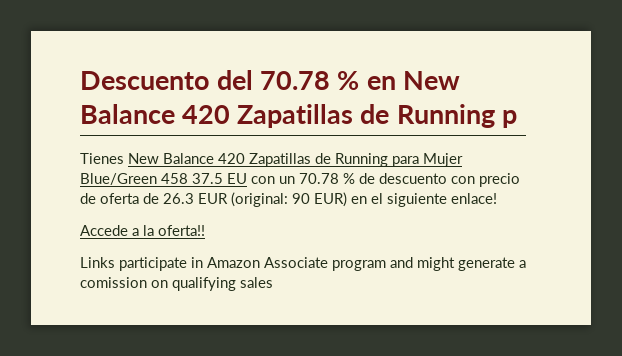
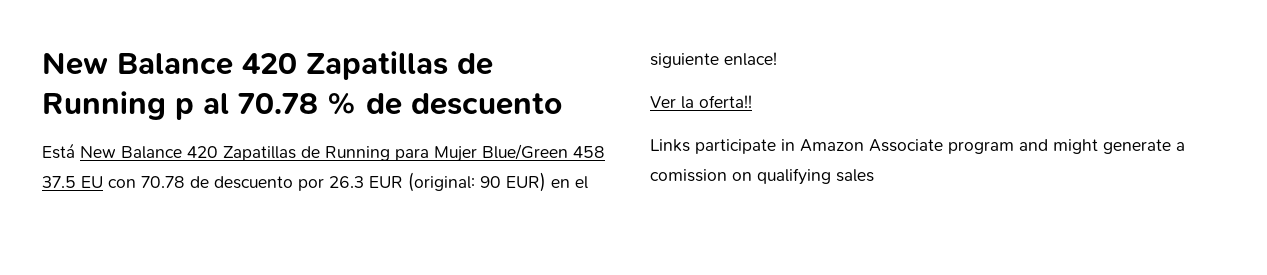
- Descuento del 70.78 % en New Balance 420 Zapatillas de Running p
- Tienes New Balance 420 Zapatillas de Running para Mujer Blue/Green 458 37.5 EU con un 70.78 % de descuento con precio de oferta de 26.3 EUR (original: 90 EUR) en el siguiente enlace!
+ New Balance 420 Zapatillas de Running p al 70.78 % de descuento
+ Está New Balance 420 Zapatillas de Running para Mujer Blue/Green 458 37.5 EU con 70.78 de descuento por 26.3 EUR (original: 90 EUR) en el siguiente enlace!
- Accede a la oferta!!
+ Ver la oferta!!

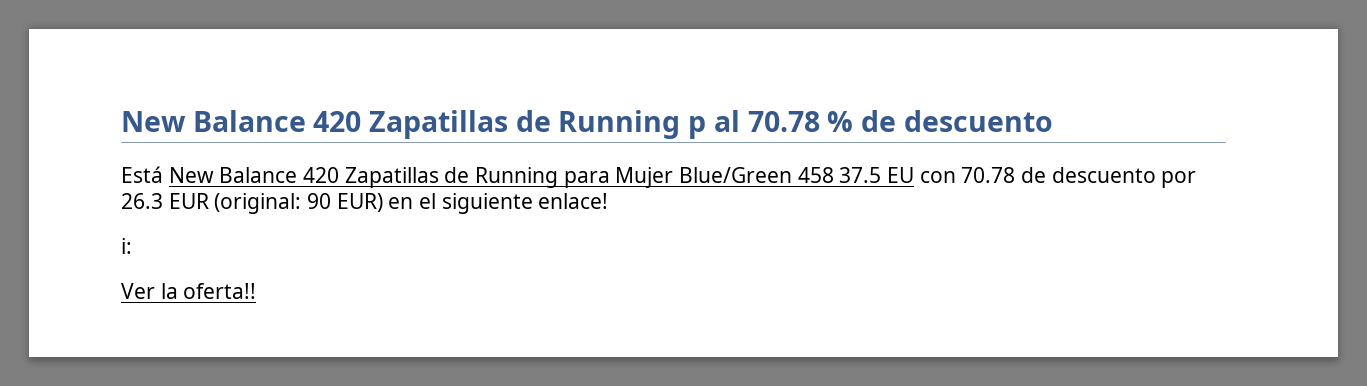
+ ℹ:
- Links participate in Amazon Associate program and might generate a comission on qualifying sales

